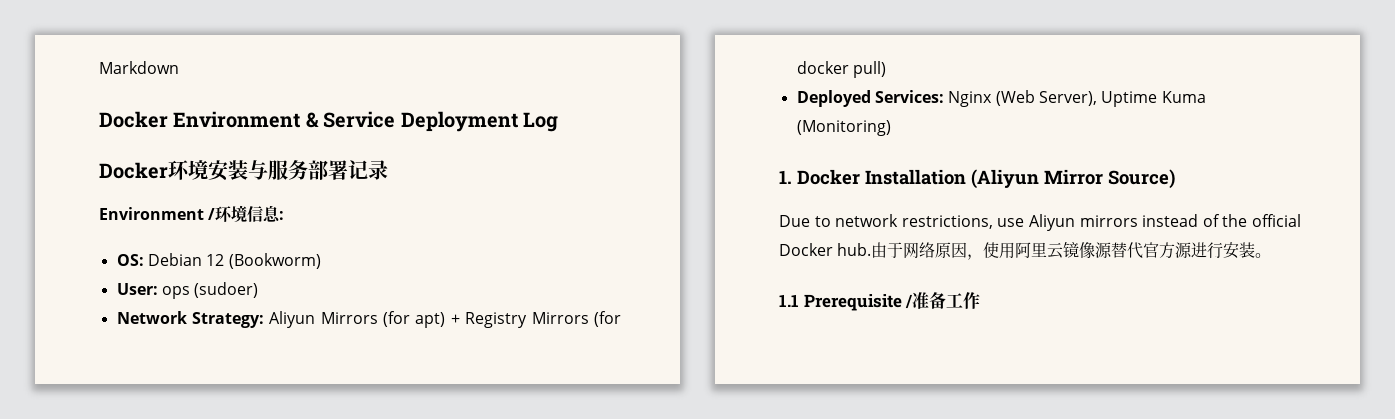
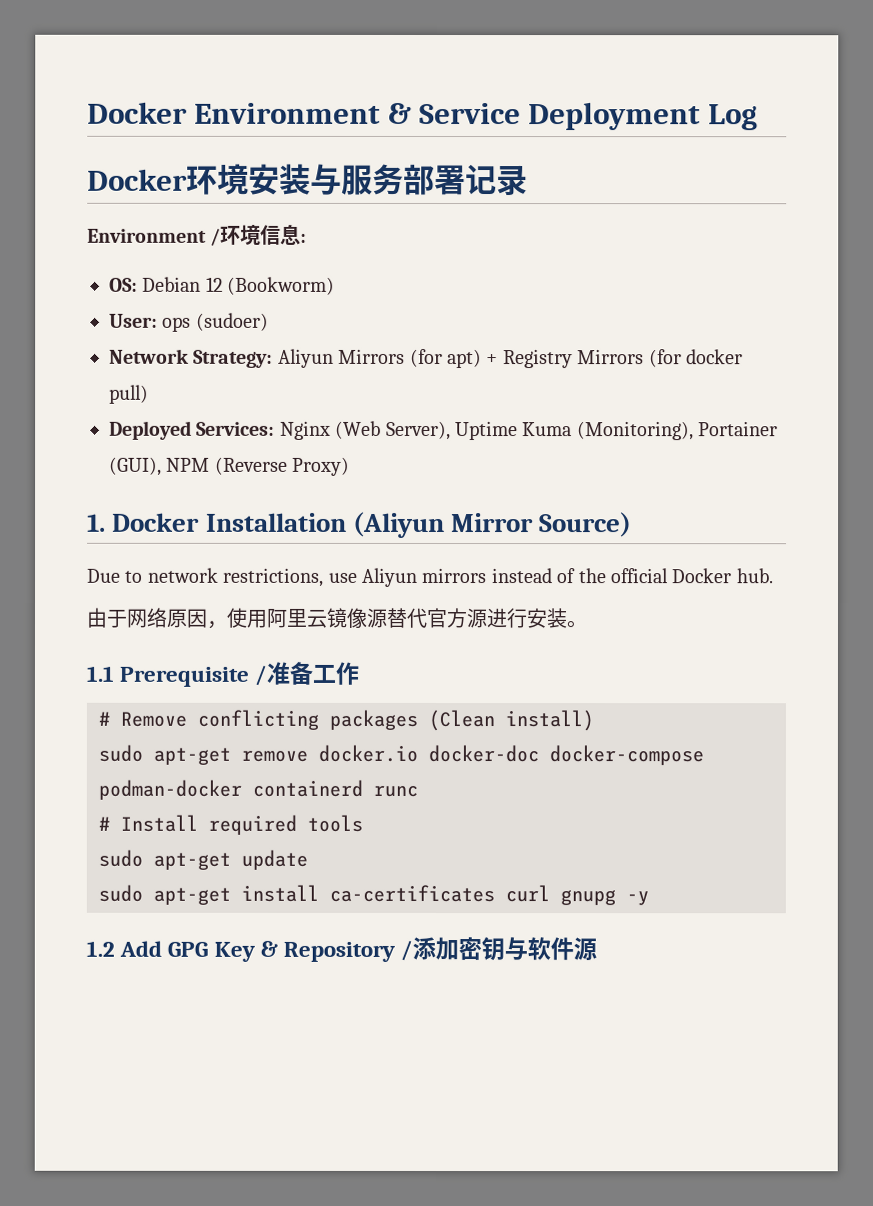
- Markdown
- Deployed Services: Nginx (Web Server), Uptime Kuma (Monitoring)
+ Deployed Services: Nginx (Web Server), Uptime Kuma (Monitoring), Portainer (GUI), NPM (Reverse Proxy)
- Due to network restrictions, use Aliyun mirrors instead of the official Docker hub.由于网络原因，使用阿里云镜像源替代官方源进行安装。
+ Due to network restrictions, use Aliyun mirrors instead of the official Docker hub.
+ 由于网络原因，使用阿里云镜像源替代官方源进行安装。
+ # Remove conflicting packages (Clean install)
+ sudo apt-get remove docker.io docker-doc docker-compose podman-docker containerd runc
+ # Install required tools
+ sudo apt-get update
+ sudo apt-get install ca-certificates curl gnupg -y
+ 1.2 Add GPG Key & Repository /添加密钥与软件源

